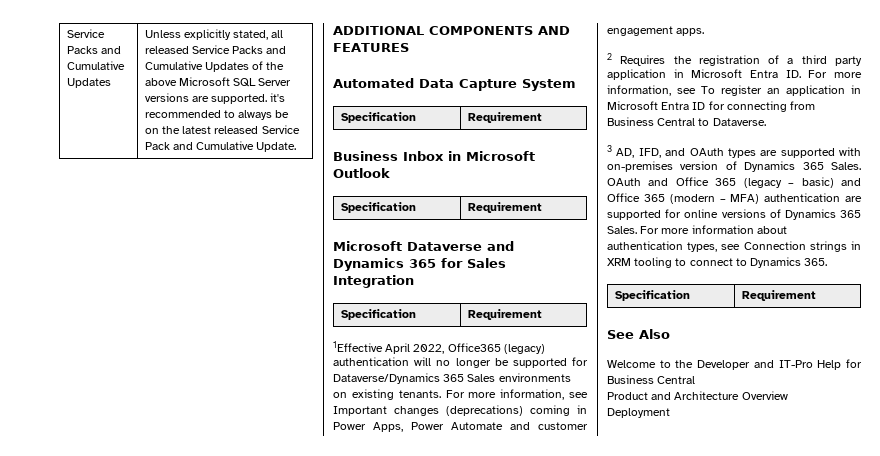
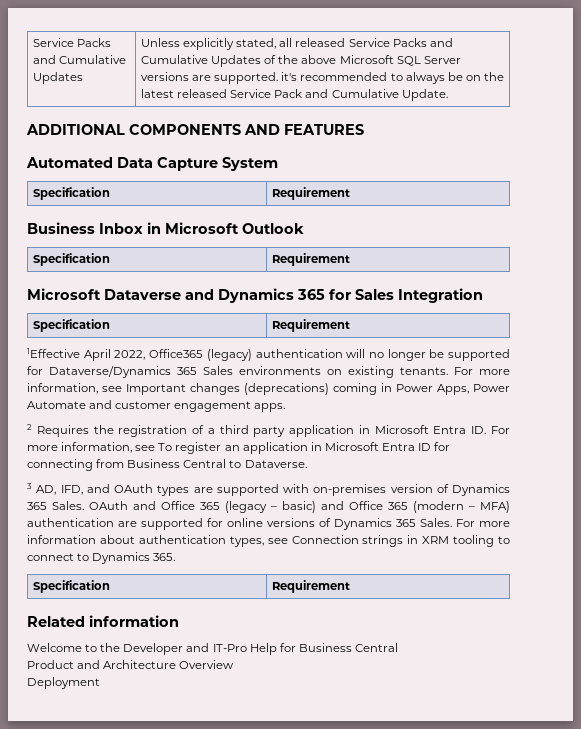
- See Also
+ Related information

